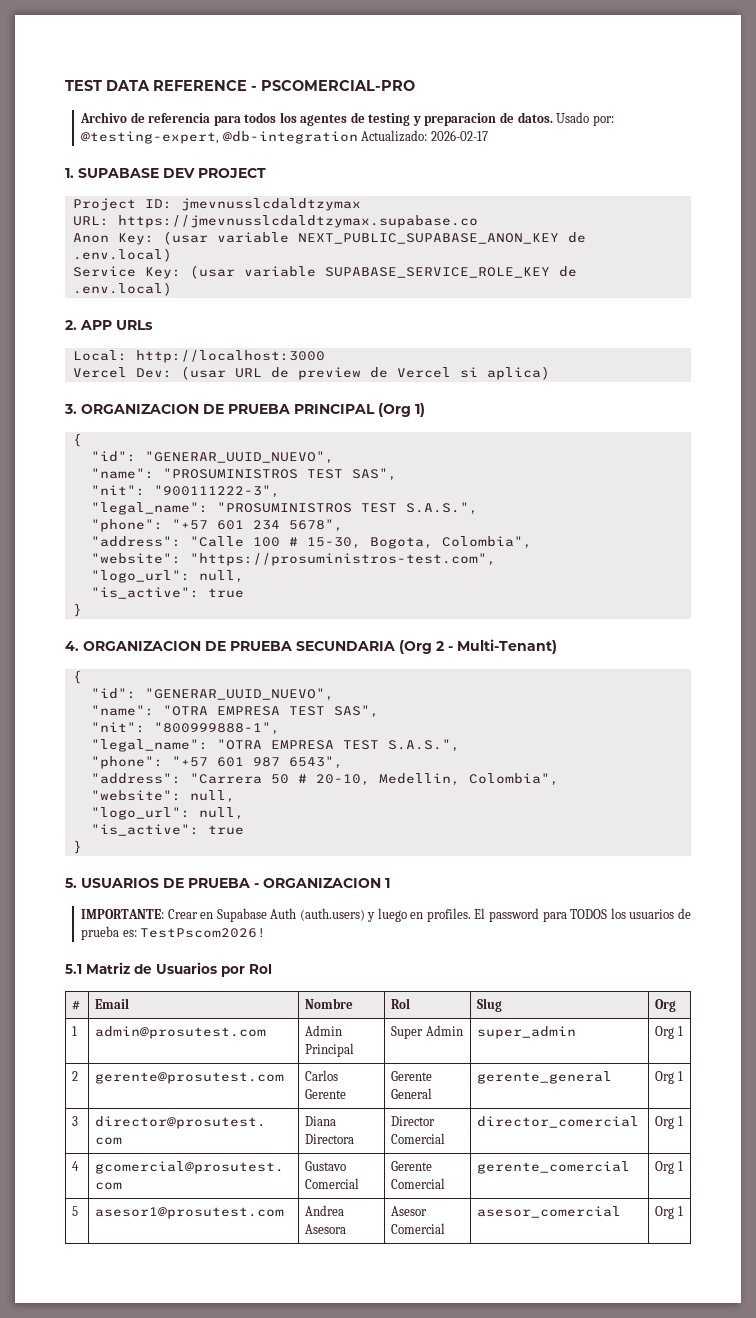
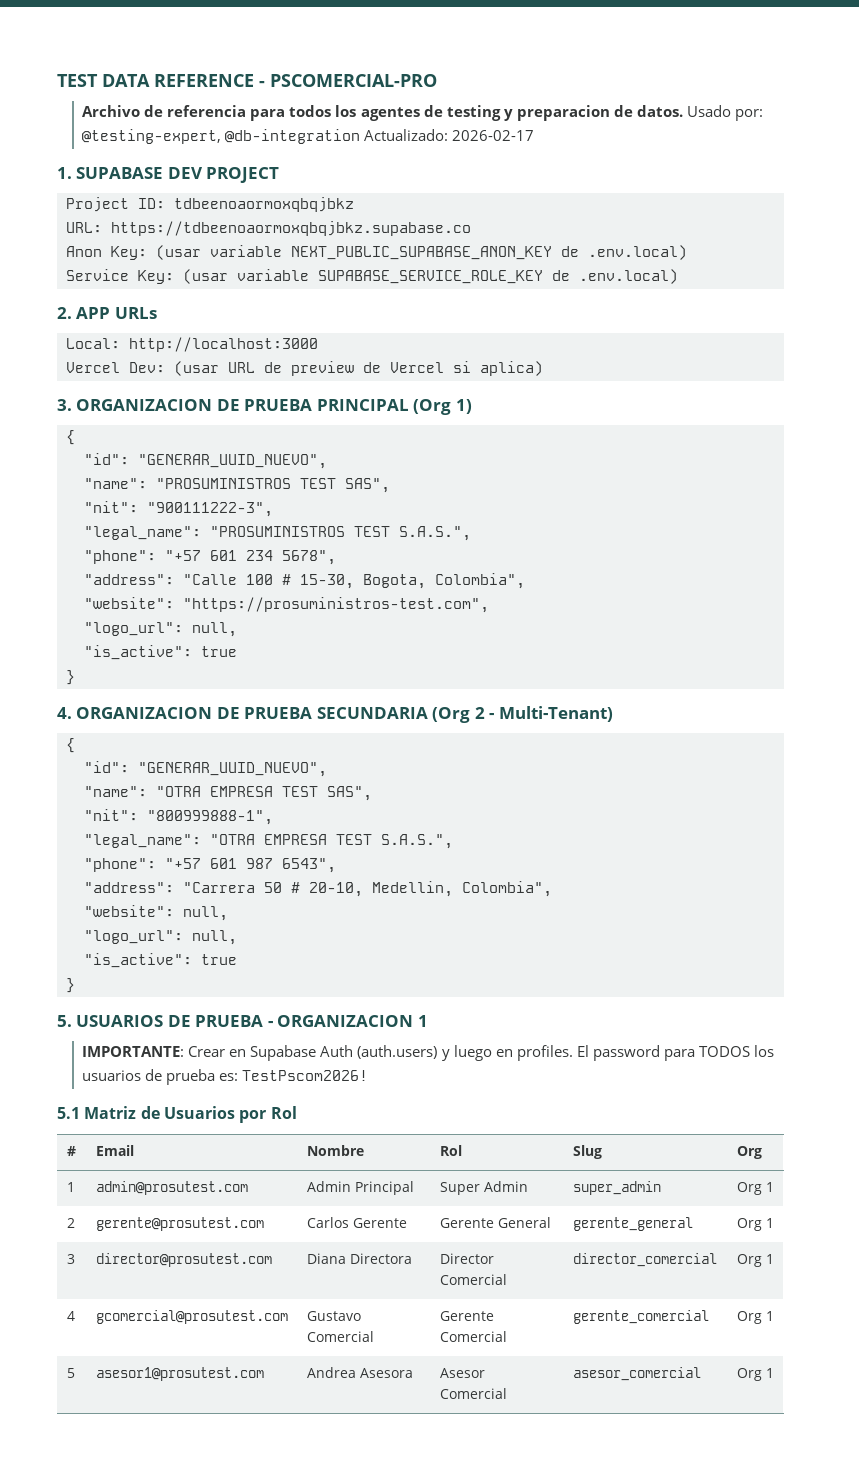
- Project ID: jmevnusslcdaldtzymax
+ Project ID: tdbeenoaormoxqbqjbkz
- URL: https://jmevnusslcdaldtzymax.supabase.co
+ URL: https://tdbeenoaormoxqbqjbkz.supabase.co

